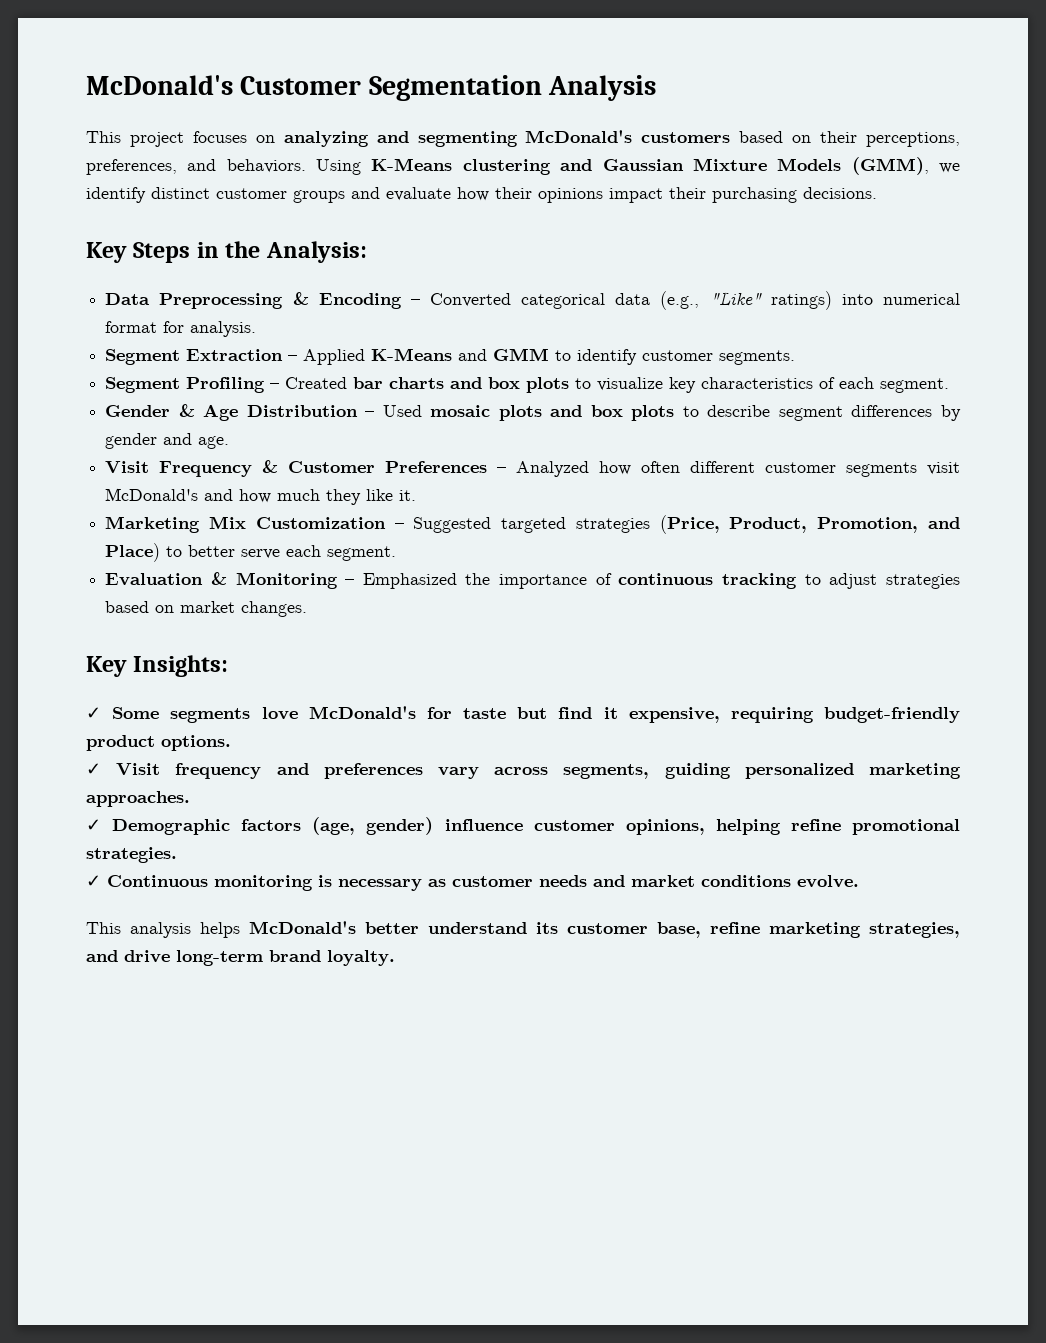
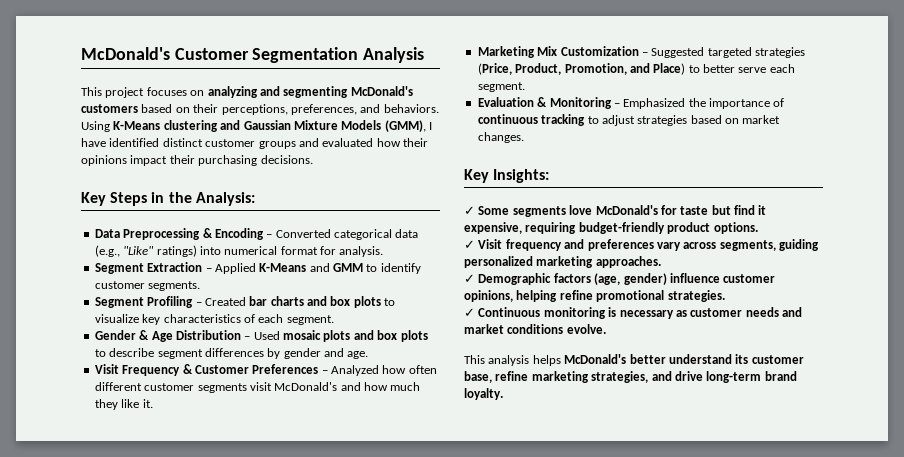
- Using K-Means clustering and Gaussian Mixture Models (GMM), we identify distinct customer groups and evaluate how their opinions impact their purchasing decisions.
+ Using K-Means clustering and Gaussian Mixture Models (GMM), I have identified distinct customer groups and evaluated how their opinions impact their purchasing decisions.

